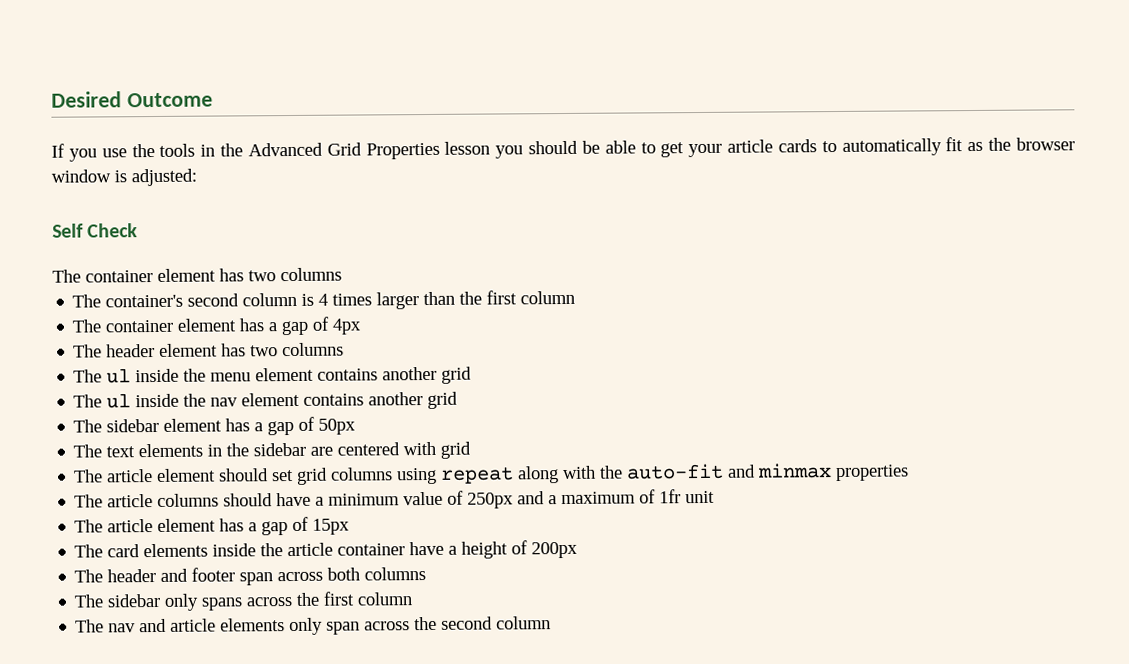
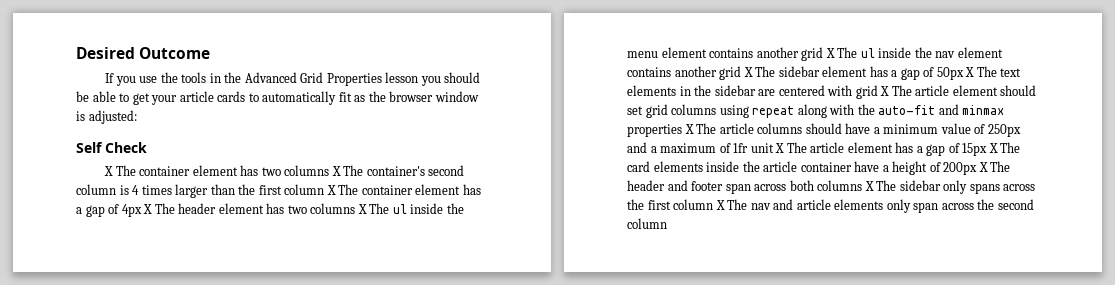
- The container element has two columns
- The container's second column is 4 times larger than the first column
- The container element has a gap of 4px
- The header element has two columns
- The ul inside the menu element contains another grid
- The ul inside the nav element contains another grid
- The sidebar element has a gap of 50px
- The text elements in the sidebar are centered with grid
- The article element should set grid columns using repeat along with the auto-fit and minmax properties
- The article columns should have a minimum value of 250px and a maximum of 1fr unit
- The article element has a gap of 15px
- The card elements inside the article container have a height of 200px
- The header and footer span across both columns
- The sidebar only spans across the first column
- The nav and article elements only span across the second column
+ X The container element has two columns X The container's second column is 4 times larger than the first column X The container element has a gap of 4px X The header element has two columns X The ul inside the menu element contains another grid X The ul inside the nav element contains another grid X The sidebar element has a gap of 50px X The text elements in the sidebar are centered with grid X The article element should set grid columns using repeat along with the auto-fit and minmax properties X The article columns should have a minimum value of 250px and a maximum of 1fr unit X The article element has a gap of 15px X The card elements inside the article container have a height of 200px X The header and footer span across both columns X The sidebar only spans across the first column X The nav and article elements only span across the second column

